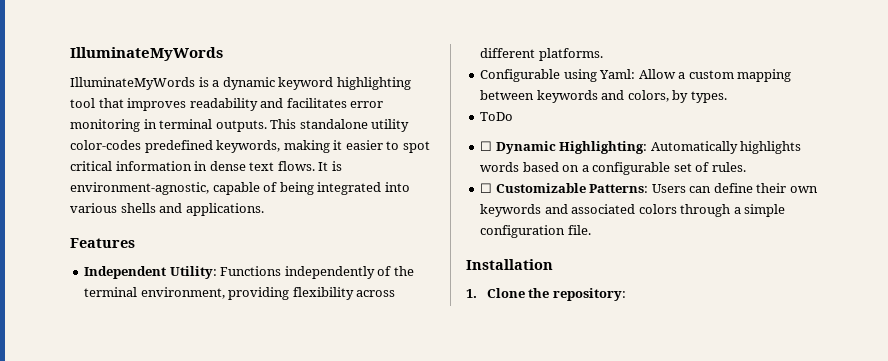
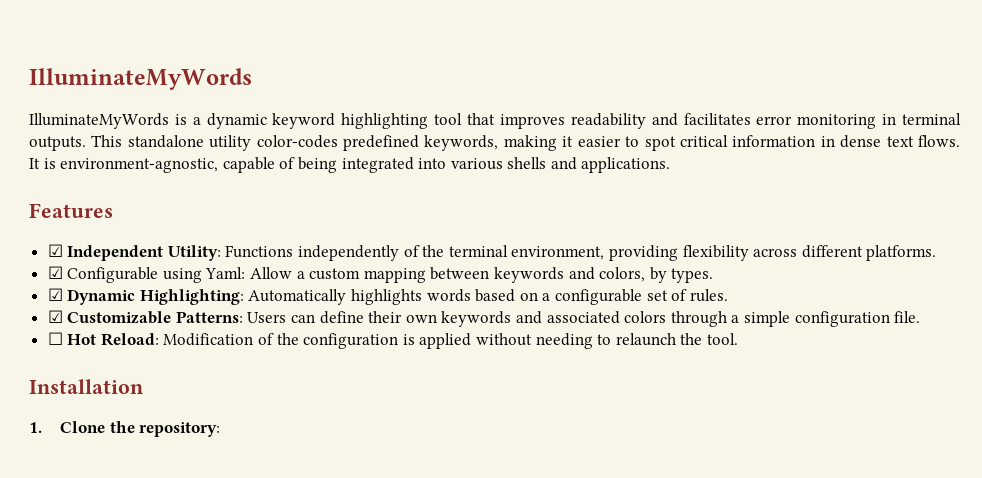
- Independent Utility: Functions independently of the terminal environment, providing flexibility across different platforms.
+ ☑ Independent Utility: Functions independently of the terminal environment, providing flexibility across different platforms.
- Configurable using Yaml: Allow a custom mapping between keywords and colors, by types.
+ ☑ Configurable using Yaml: Allow a custom mapping between keywords and colors, by types.
- ToDo
- ☐ Dynamic Highlighting: Automatically highlights words based on a configurable set of rules.
+ ☑ Dynamic Highlighting: Automatically highlights words based on a configurable set of rules.
- ☐ Customizable Patterns: Users can define their own keywords and associated colors through a simple configuration file.
+ ☑ Customizable Patterns: Users can define their own keywords and associated colors through a simple configuration file.
+ ☐ Hot Reload: Modification of the configuration is applied without needing to relaunch the tool.

